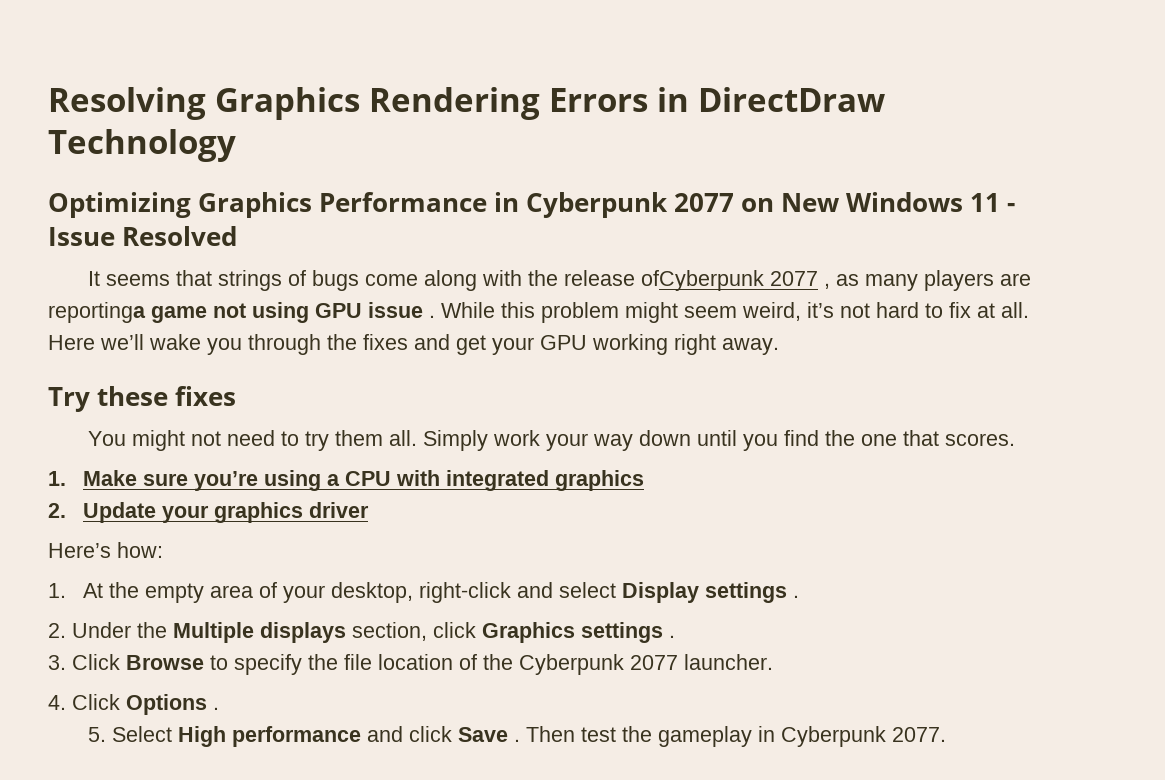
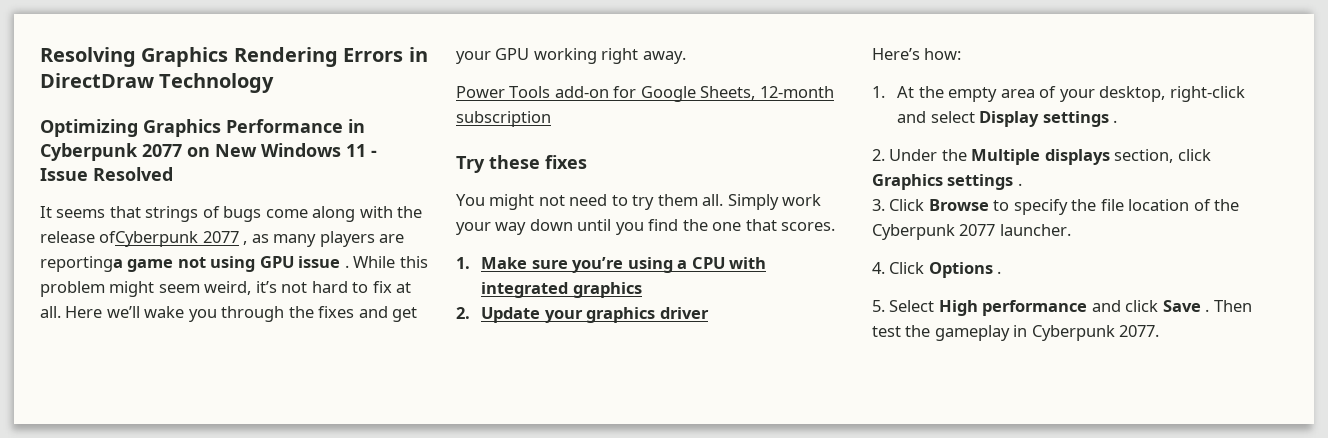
+ Power Tools add-on for Google Sheets, 12-month subscription

